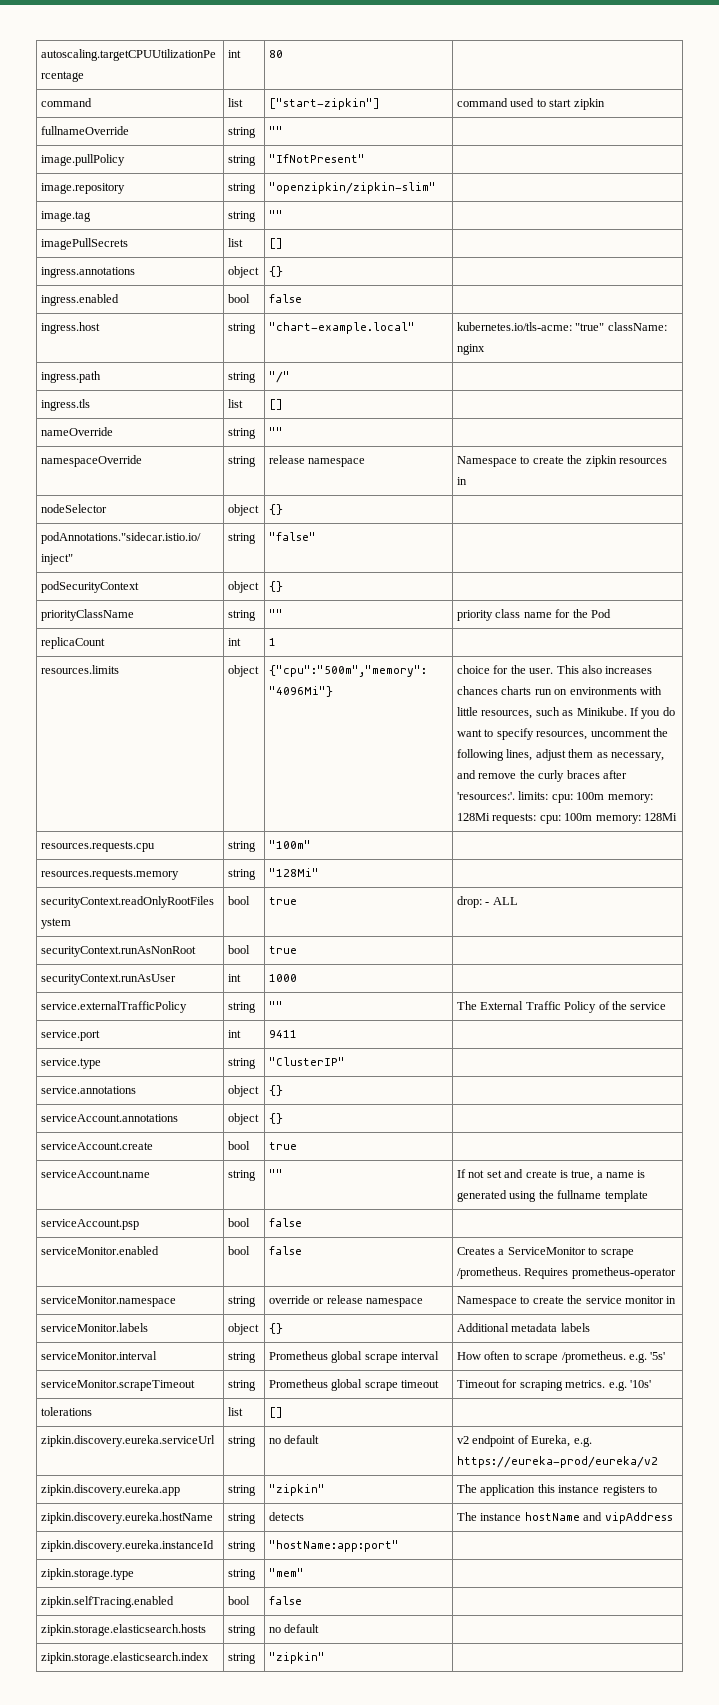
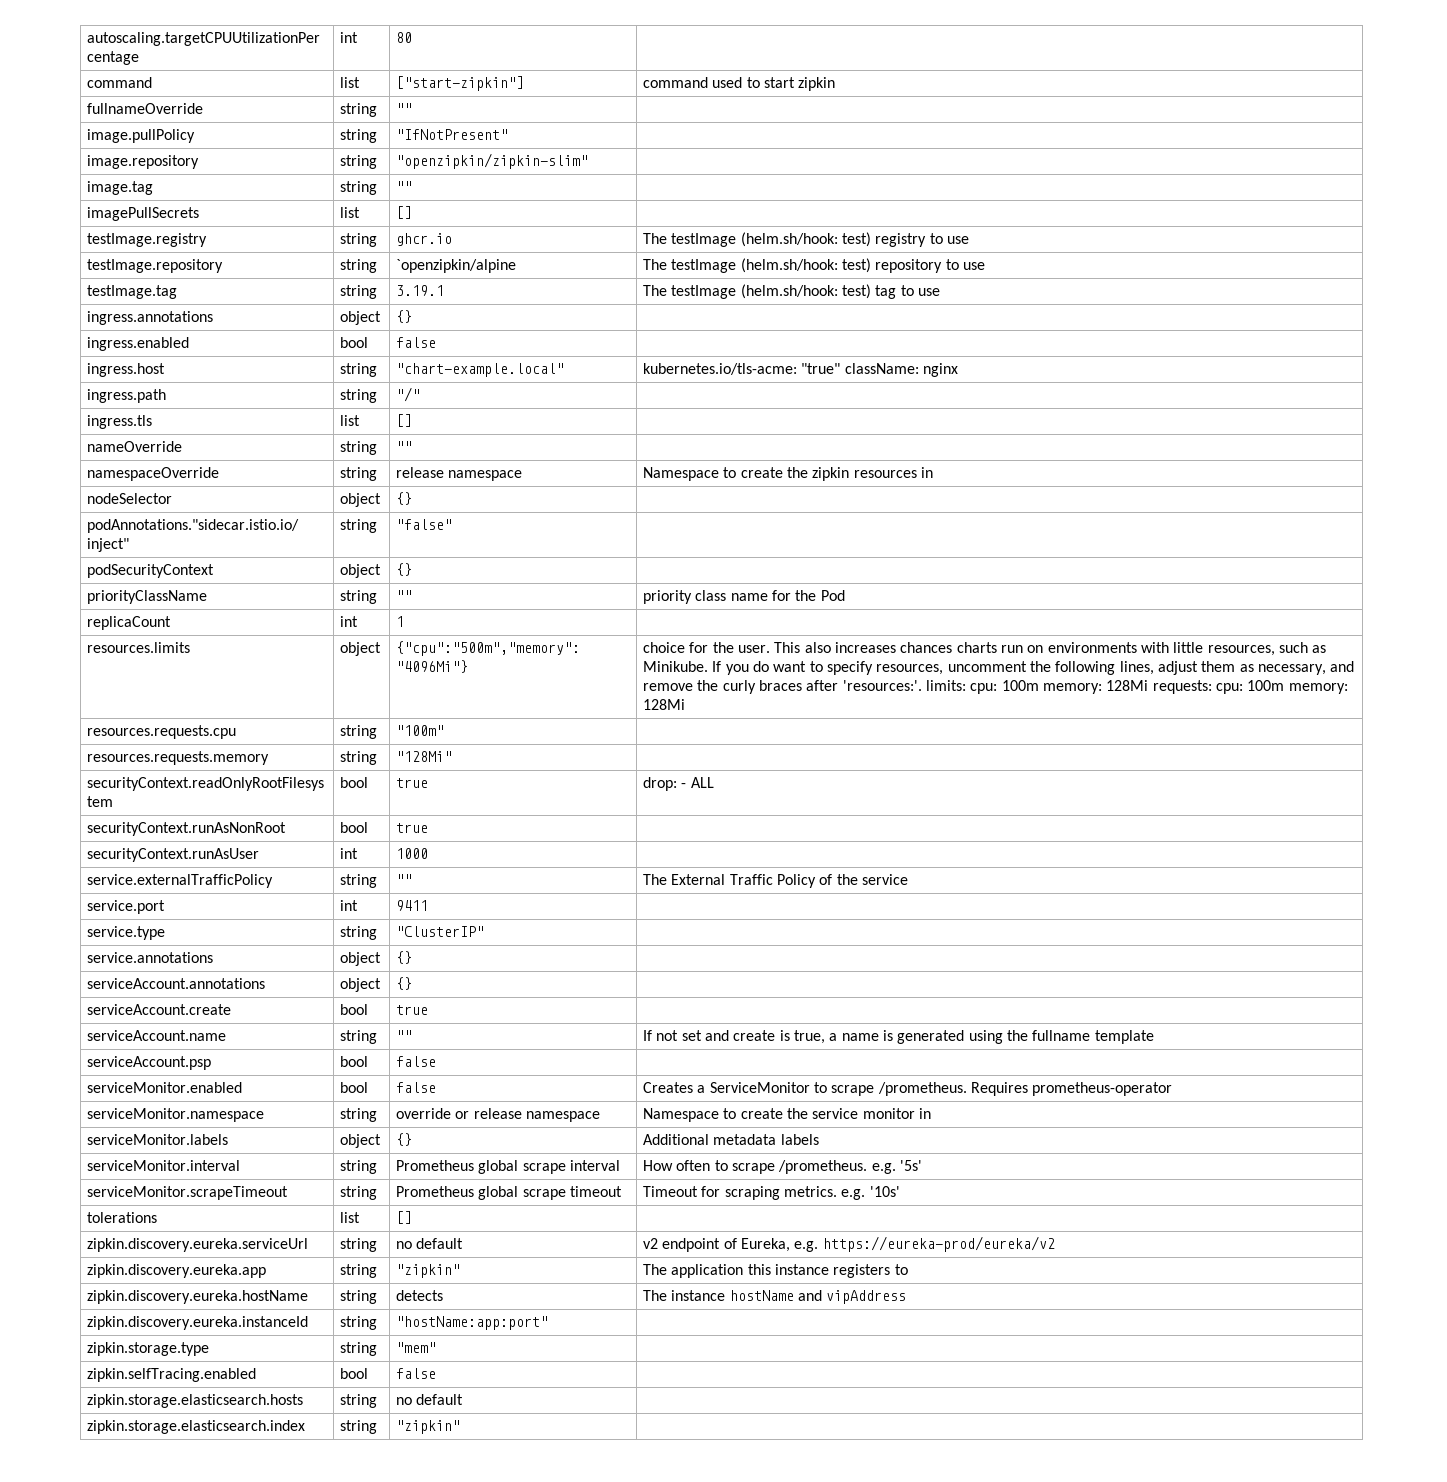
+ testImage.registry | string | ghcr.io | The testImage (helm.sh/hook: test) registry to use
+ testImage.repository | string | `openzipkin/alpine | The testImage (helm.sh/hook: test) repository to use
+ testImage.tag | string | 3.19.1 | The testImage (helm.sh/hook: test) tag to use

